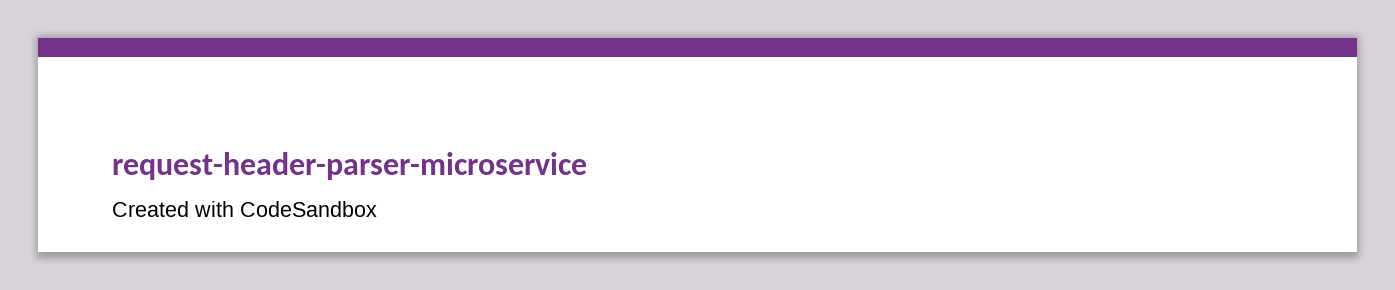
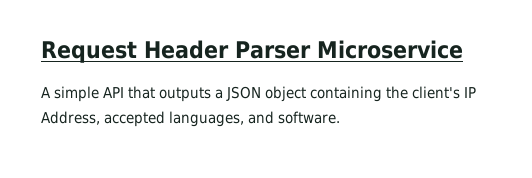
- request-header-parser-microservice
- Created with CodeSandbox
+ Request Header Parser Microservice
+ A simple API that outputs a JSON object containing the client's IP Address, accepted languages, and software.

